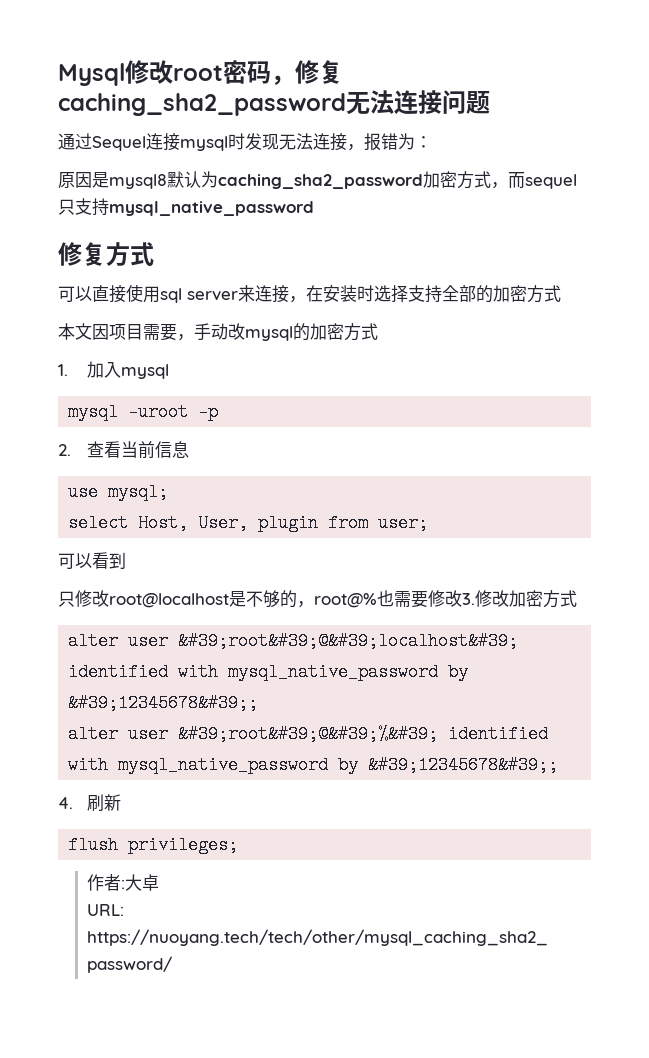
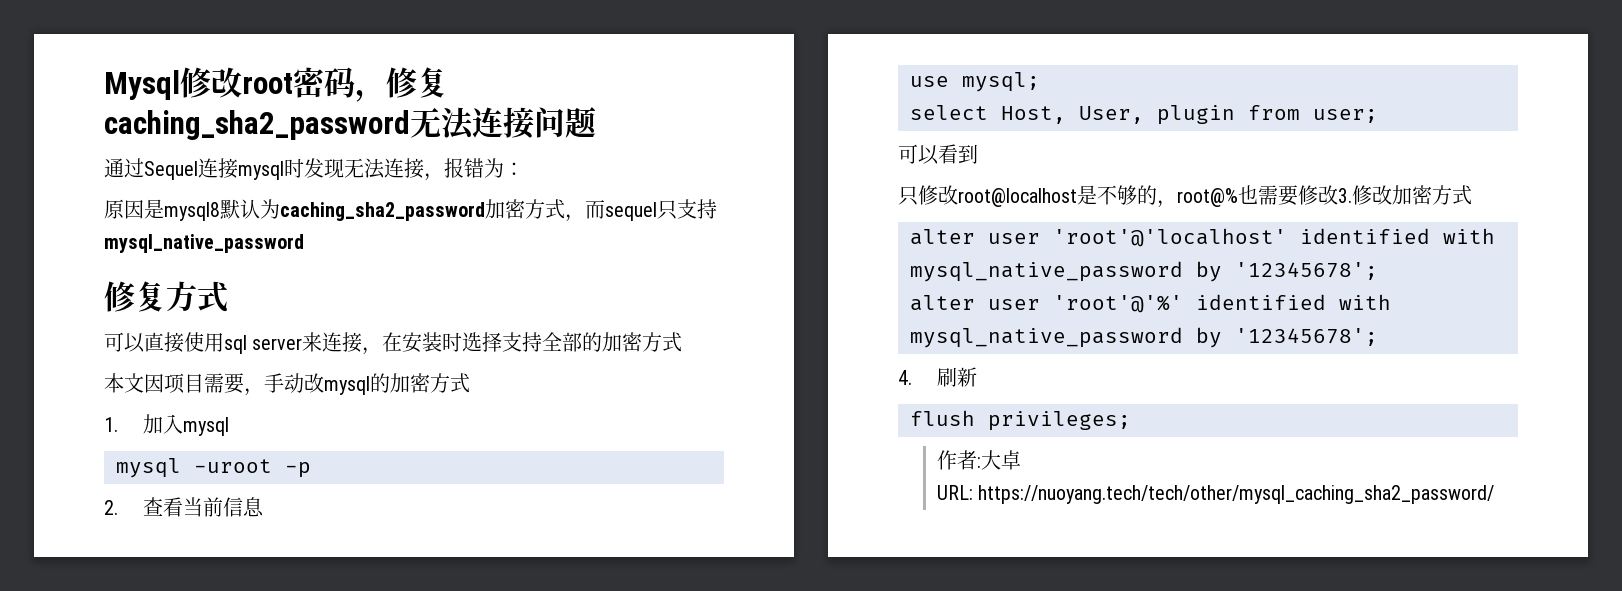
- alter user &#39;root&#39;@&#39;localhost&#39; identified with mysql_native_password by &#39;12345678&#39;;
- alter user &#39;root&#39;@&#39;%&#39; identified with mysql_native_password by &#39;12345678&#39;;
+ alter user 'root'@'localhost' identified with mysql_native_password by '12345678';
+ alter user 'root'@'%' identified with mysql_native_password by '12345678';

